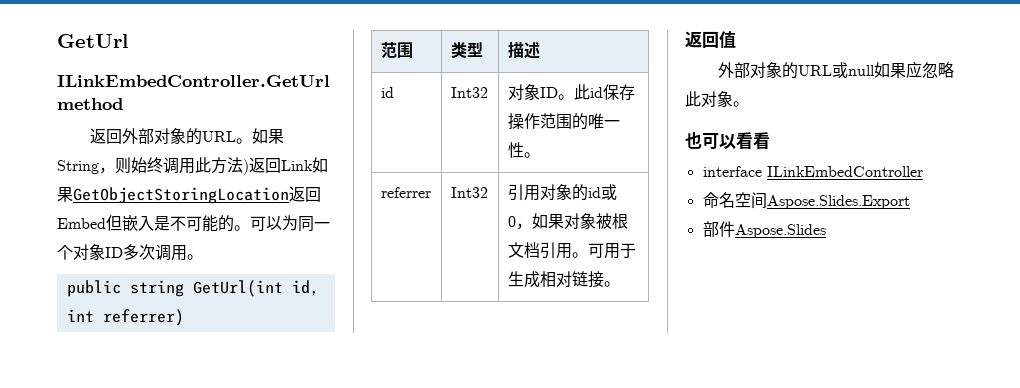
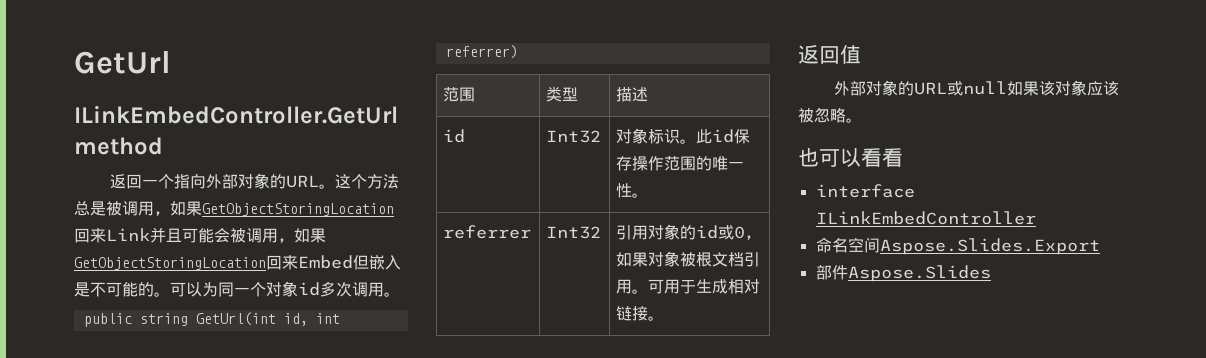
- 返回外部对象的URL。
+ 返回一个指向外部对象的URL。
- 如果String，则始终调用此方法)返回Link如果GetObjectStoringLocation返回Embed但嵌入是不可能的。
+ 这个方法总是被调用，如果GetObjectStoringLocation回来Link并且可能会被调用，如果GetObjectStoringLocation回来Embed但嵌入是不可能的。
- 可以为同一个对象ID多次调用。
+ 可以为同一个对象id多次调用。
- id | Int32 | 对象ID。此id保存操作范围的唯一性。
+ id | Int32 | 对象标识。此id保存操作范围的唯一性。
- 外部对象的URL或null如果应忽略此对象。
+ 外部对象的URL或null如果该对象应该被忽略。

